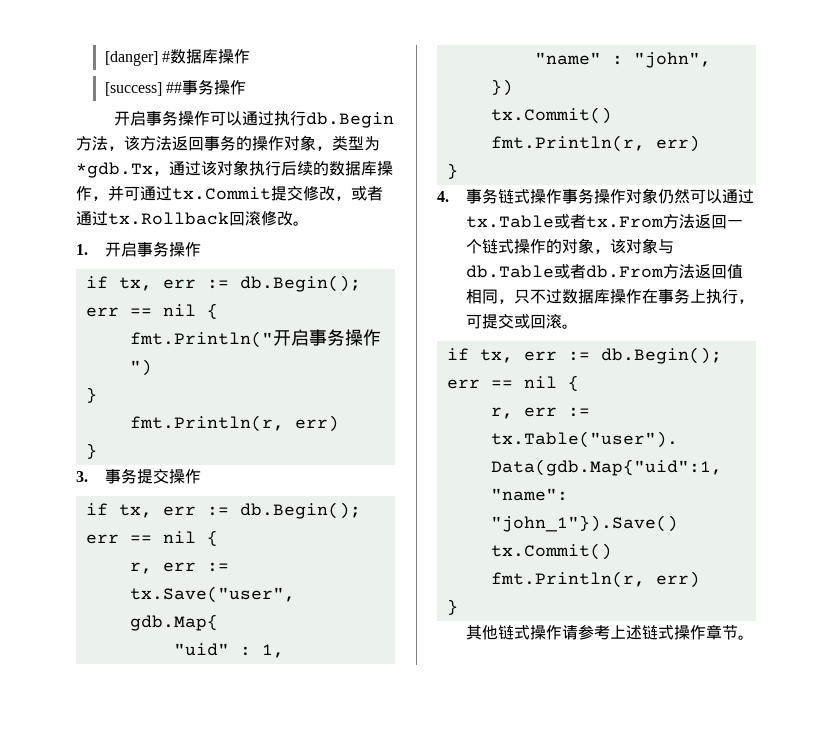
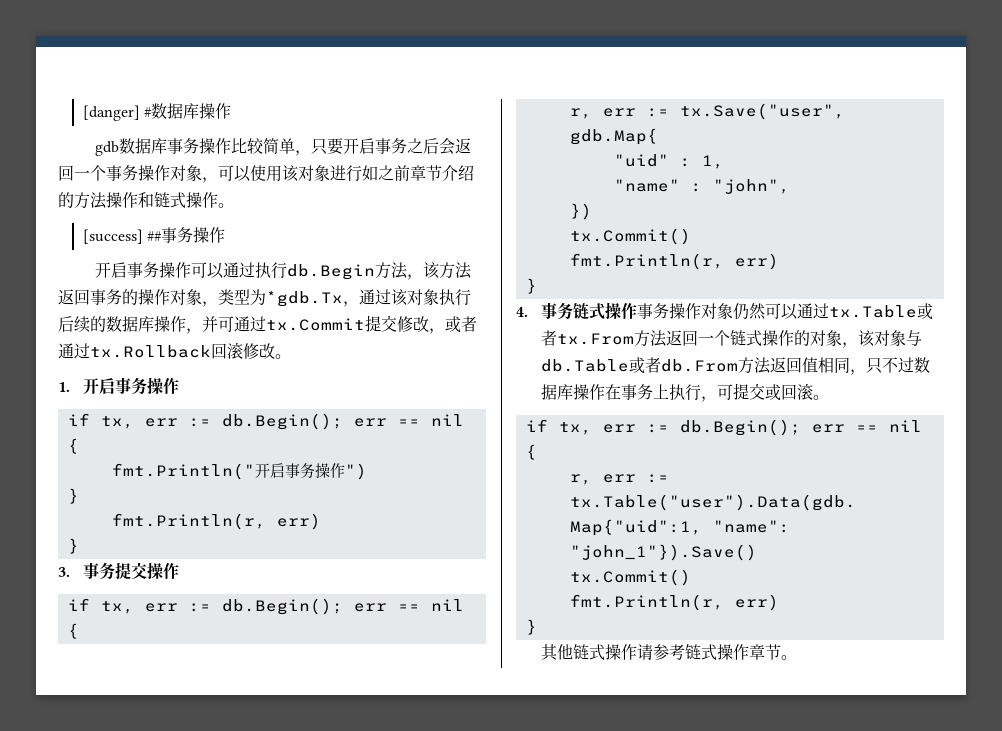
+ gdb数据库事务操作比较简单，只要开启事务之后会返回一个事务操作对象，可以使用该对象进行如之前章节介绍的方法操作和链式操作。
- 其他链式操作请参考上述链式操作章节。
+ 其他链式操作请参考链式操作章节。

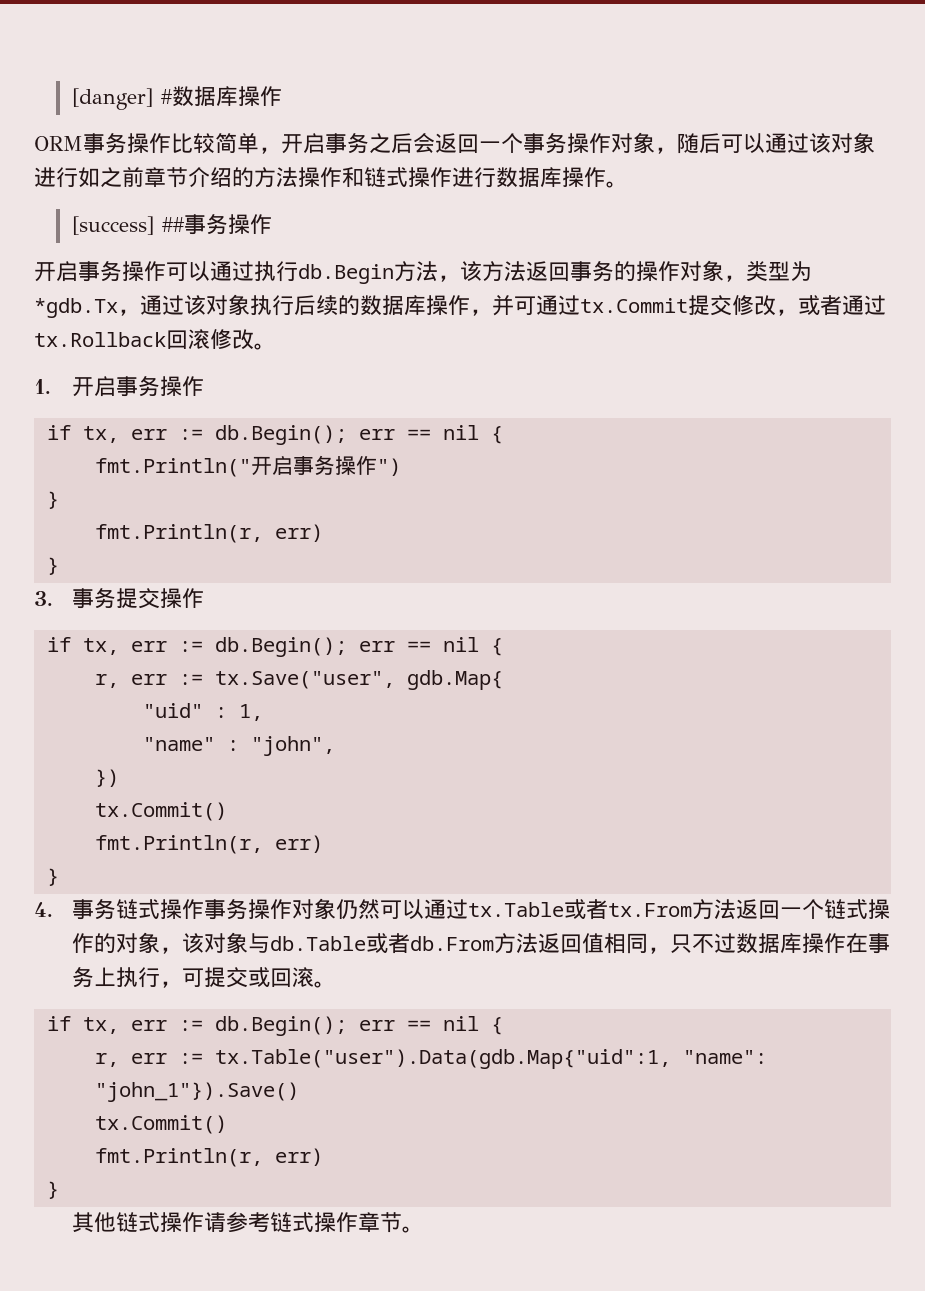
- gdb数据库事务操作比较简单，只要开启事务之后会返回一个事务操作对象，可以使用该对象进行如之前章节介绍的方法操作和链式操作。
+ ORM事务操作比较简单，开启事务之后会返回一个事务操作对象，随后可以通过该对象进行如之前章节介绍的方法操作和链式操作进行数据库操作。

